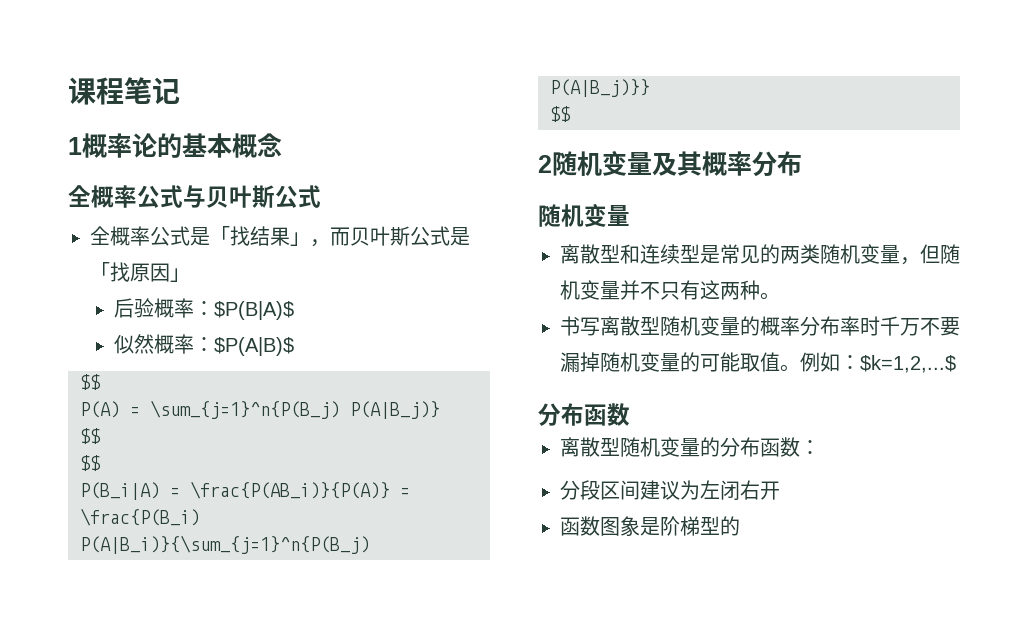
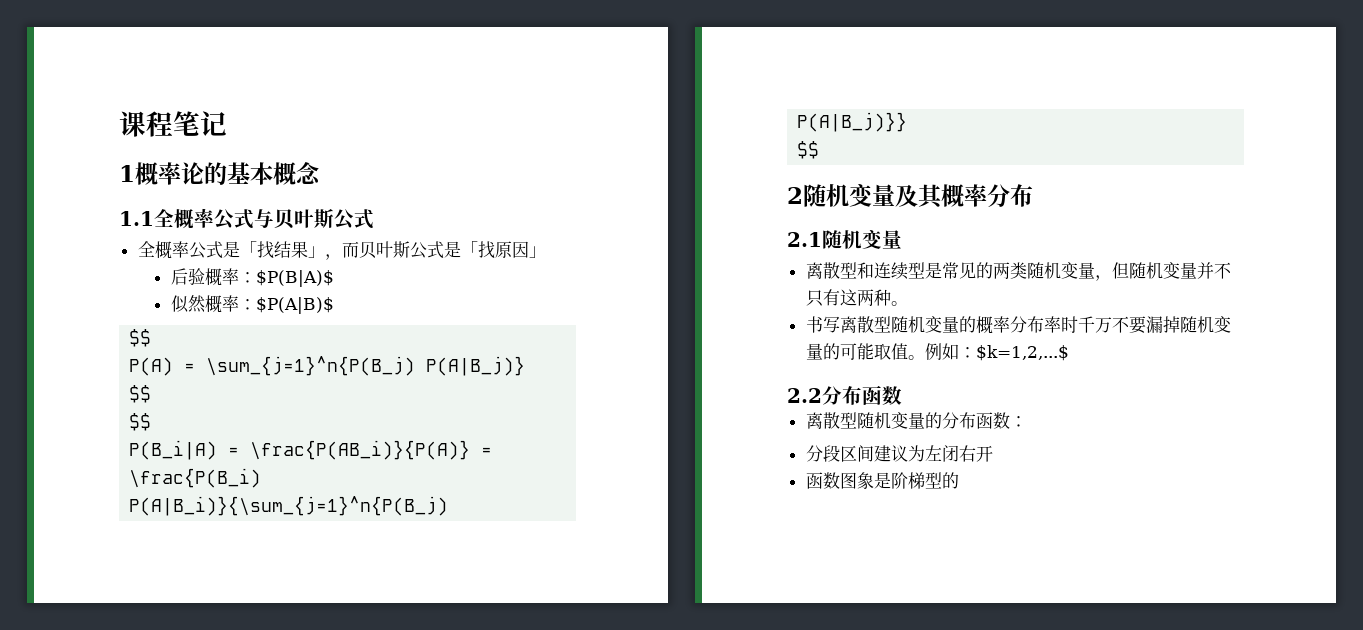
- 全概率公式与贝叶斯公式
+ 1.1全概率公式与贝叶斯公式
  2随机变量及其概率分布
- 随机变量
+ 2.1随机变量
  例如：$k=1,2,...$
- 分布函数
+ 2.2分布函数

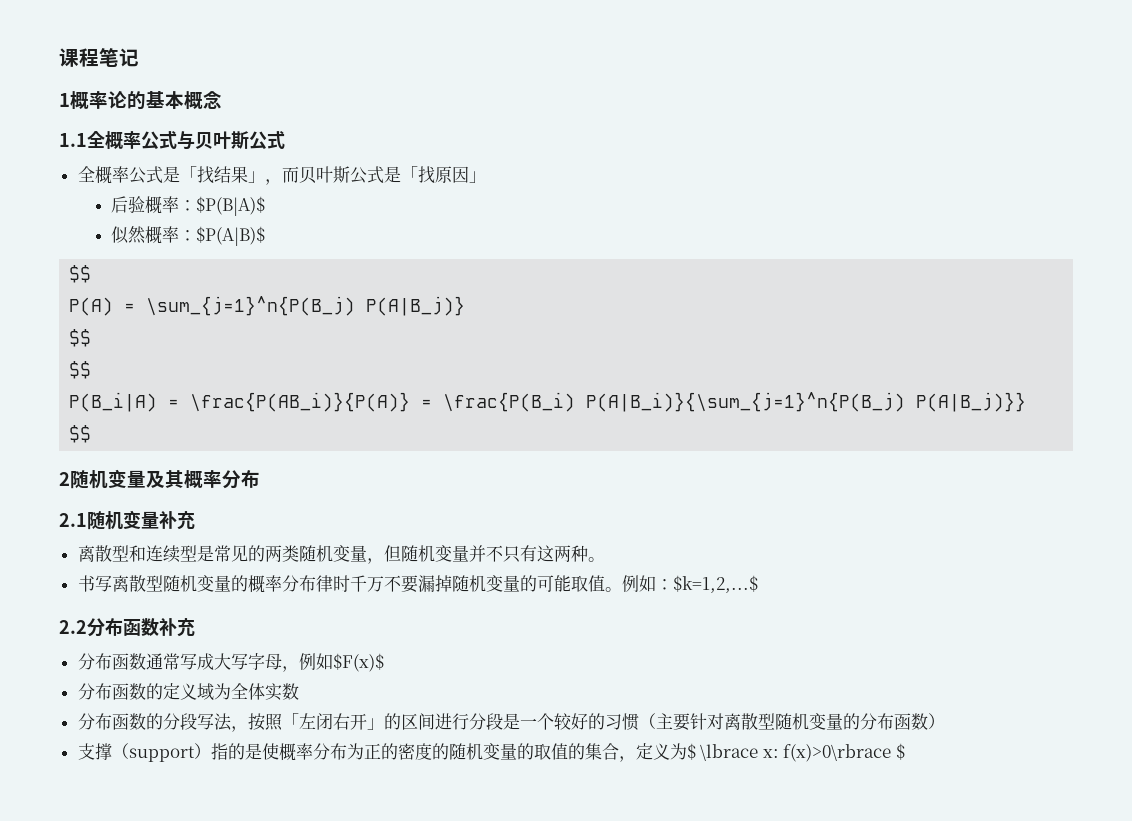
- 2.1随机变量
+ 2.1随机变量补充
- 书写离散型随机变量的概率分布率时千万不要漏掉随机变量的可能取值。
+ 书写离散型随机变量的概率分布律时千万不要漏掉随机变量的可能取值。
- 2.2分布函数
- 离散型随机变量的分布函数：
- 分段区间建议为左闭右开
- 函数图象是阶梯型的
+ 2.2分布函数补充
+ 分布函数通常写成大写字母，例如$F(x)$
+ 分布函数的定义域为全体实数
+ 分布函数的分段写法，按照「左闭右开」的区间进行分段是一个较好的习惯（主要针对离散型随机变量的分布函数）
+ 支撑（support）指的是使概率分布为正的密度的随机变量的取值的集合，定义为$ \lbrace x: f(x)>0\rbrace $

